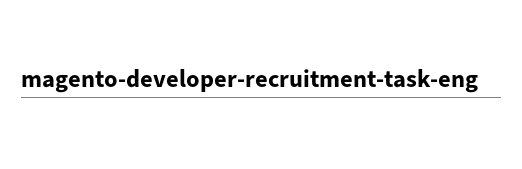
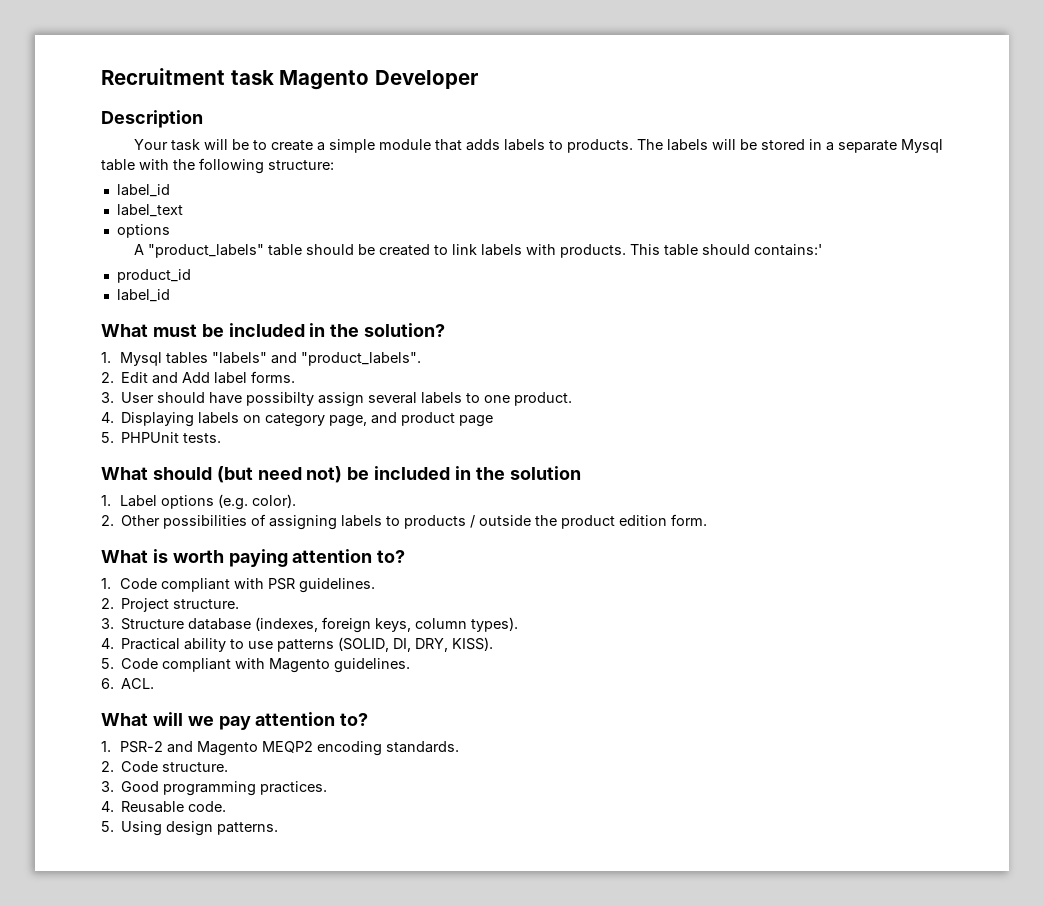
- magento-developer-recruitment-task-eng
+ Recruitment task Magento Developer
+ Description
+ Your task will be to create a simple module that adds labels to products. The labels will be stored in a separate Mysql table with the following structure:
+ label_id
+ label_text
+ options
+ A "product_labels" table should be created to link labels with products. This table should contains:'
+ product_id
+ label_id
+ What must be included in the solution?
+ 1. Mysql tables "labels" and "product_labels".
+ 2. Edit and Add label forms.
+ 3. User should have possibilty assign several labels to one product.
+ 4. Displaying labels on category page, and product page
+ 5. PHPUnit tests.
+ What should (but need not) be included in the solution
+ 1. Label options (e.g. color).
+ 2. Other possibilities of assigning labels to products / outside the product edition form.
+ What is worth paying attention to?
+ 1. Code compliant with PSR guidelines.
+ 2. Project structure.
+ 3. Structure database (indexes, foreign keys, column types).
+ 4. Practical ability to use patterns (SOLID, DI, DRY, KISS).
+ 5. Code compliant with Magento guidelines.
+ 6. ACL.
+ What will we pay attention to?
+ 1. PSR-2 and Magento MEQP2 encoding standards.
+ 2. Code structure.
+ 3. Good programming practices.
+ 4. Reusable code.
+ 5. Using design patterns.

